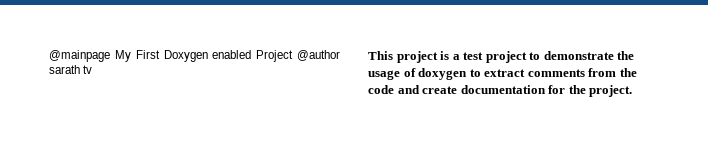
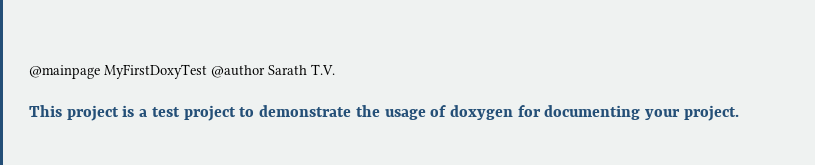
- @mainpage My First Doxygen enabled Project @author sarath tv
+ @mainpage MyFirstDoxyTest @author Sarath T.V.
- This project is a test project to demonstrate the usage of doxygen to extract comments from the code and create documentation for the project.
+ This project is a test project to demonstrate the usage of doxygen for documenting your project.

